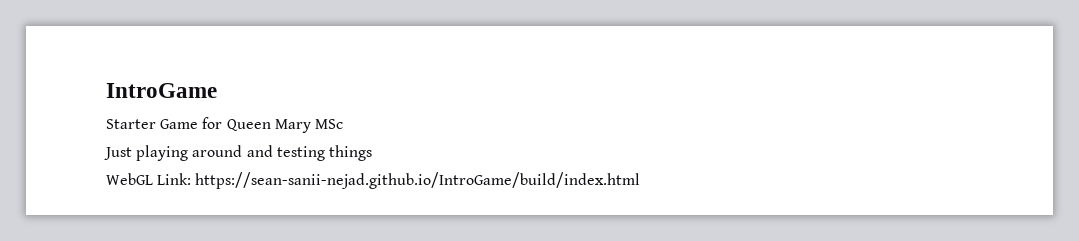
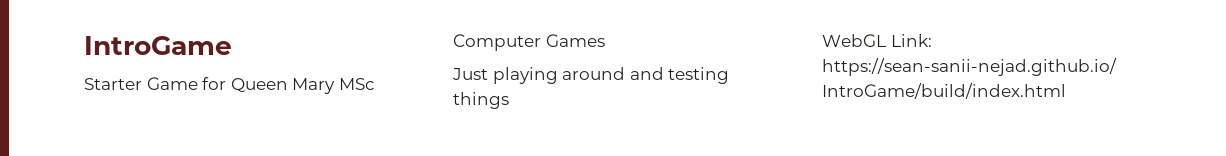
- Starter Game for Queen Mary MSc
+ Starter Game for Queen Mary MSc Computer Games

